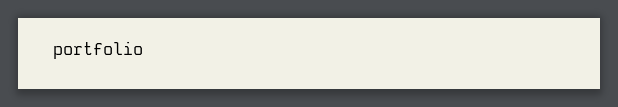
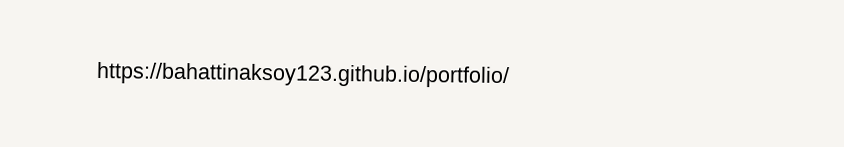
- portfolio
+ https://bahattinaksoy123.github.io/portfolio/

